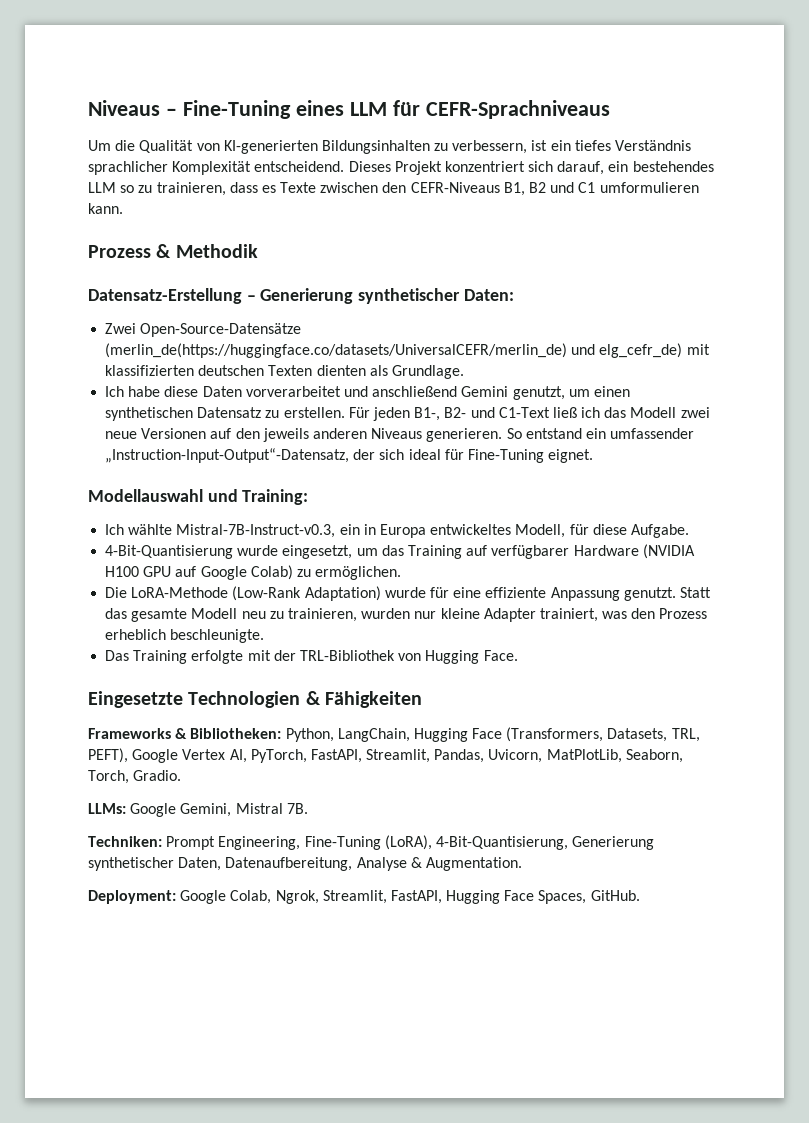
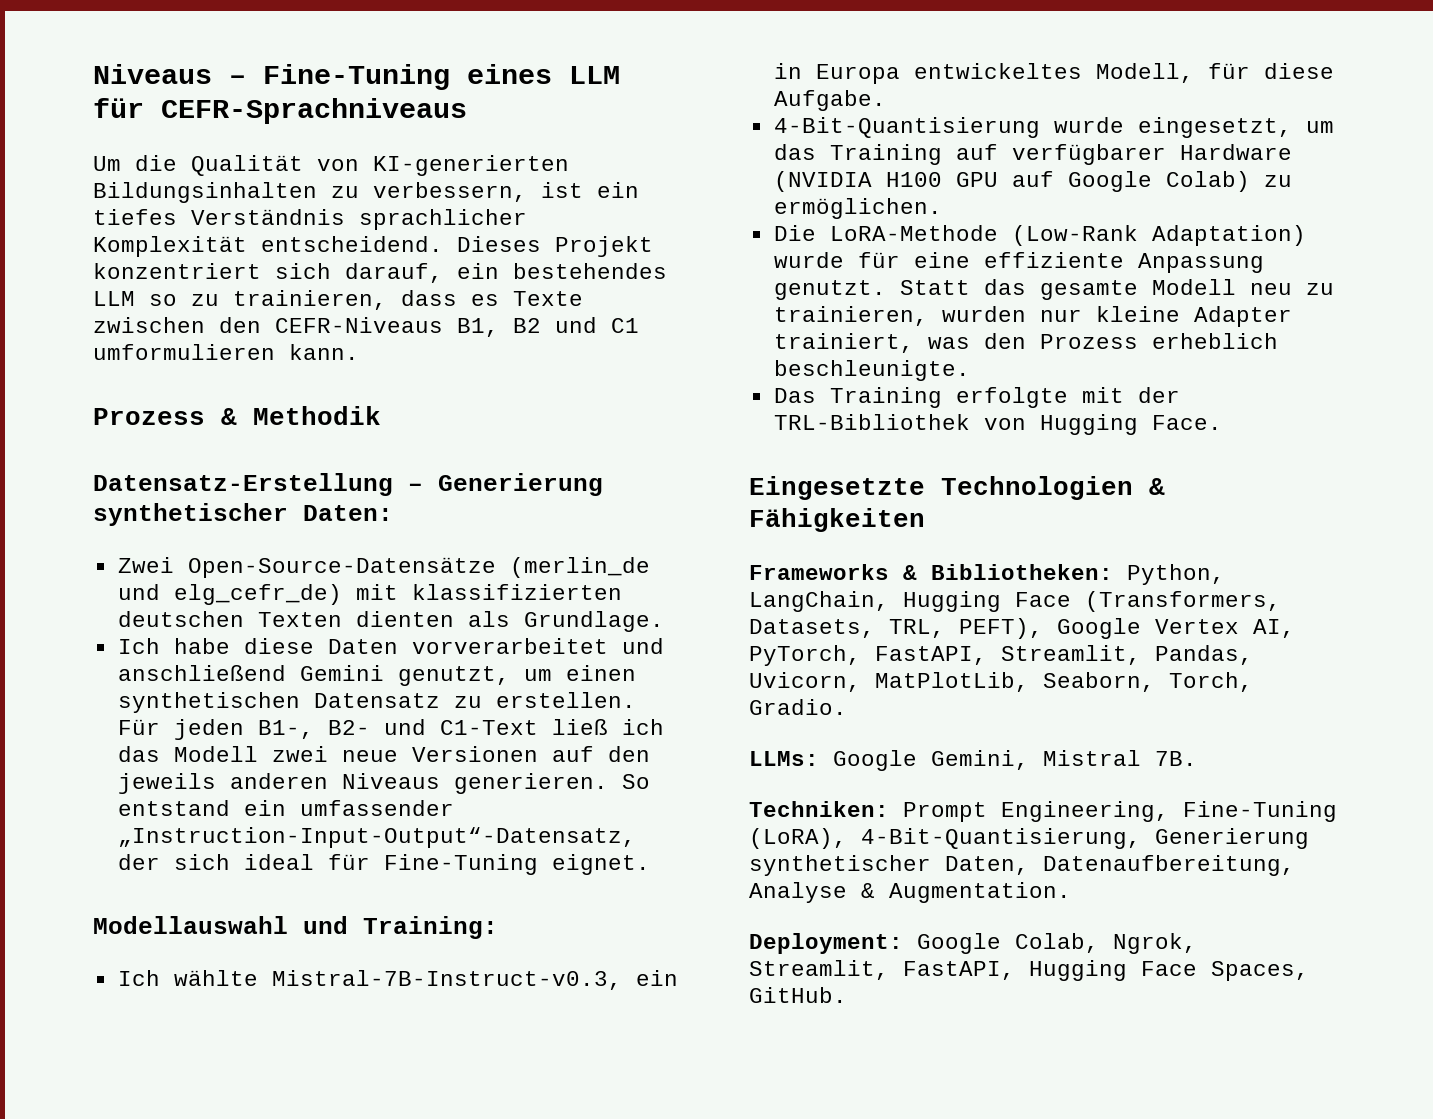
- Zwei Open-Source-Datensätze (merlin_de(https://huggingface.co/datasets/UniversalCEFR/merlin_de) und elg_cefr_de) mit klassifizierten deutschen Texten dienten als Grundlage.
+ Zwei Open-Source-Datensätze (merlin_de und elg_cefr_de) mit klassifizierten deutschen Texten dienten als Grundlage.

